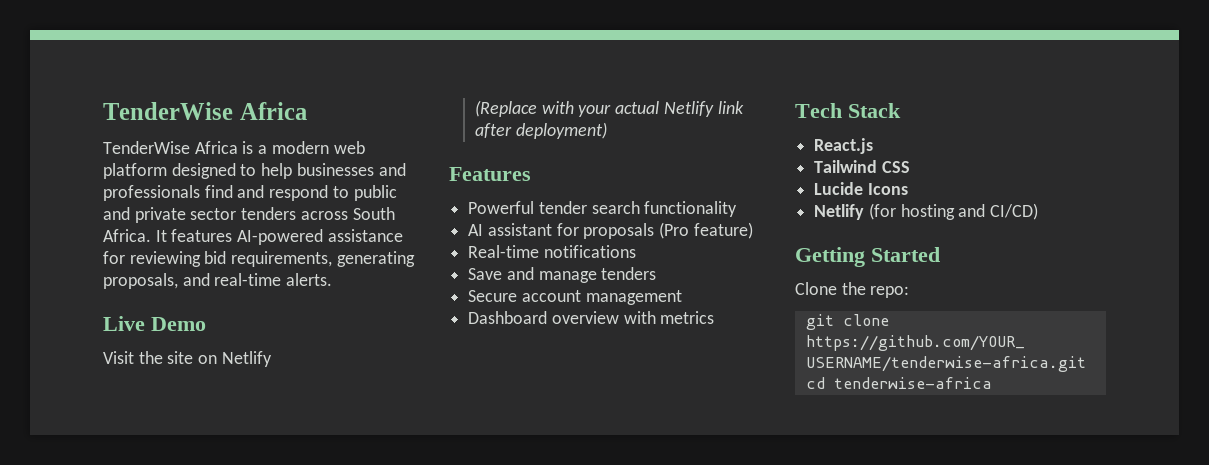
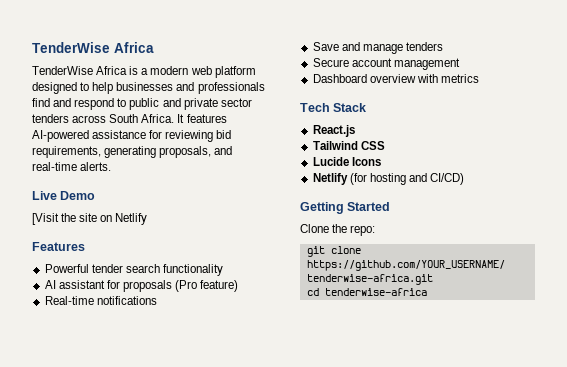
- Visit the site on Netlify
+ [Visit the site on Netlify
- (Replace with your actual Netlify link after deployment)

